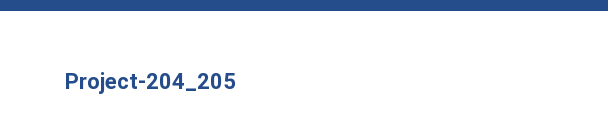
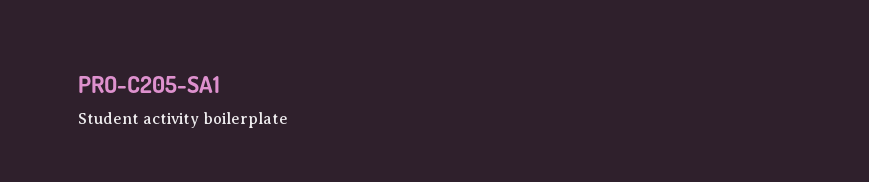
- Project-204_205
+ PRO-C205-SA1
+ Student activity boilerplate

